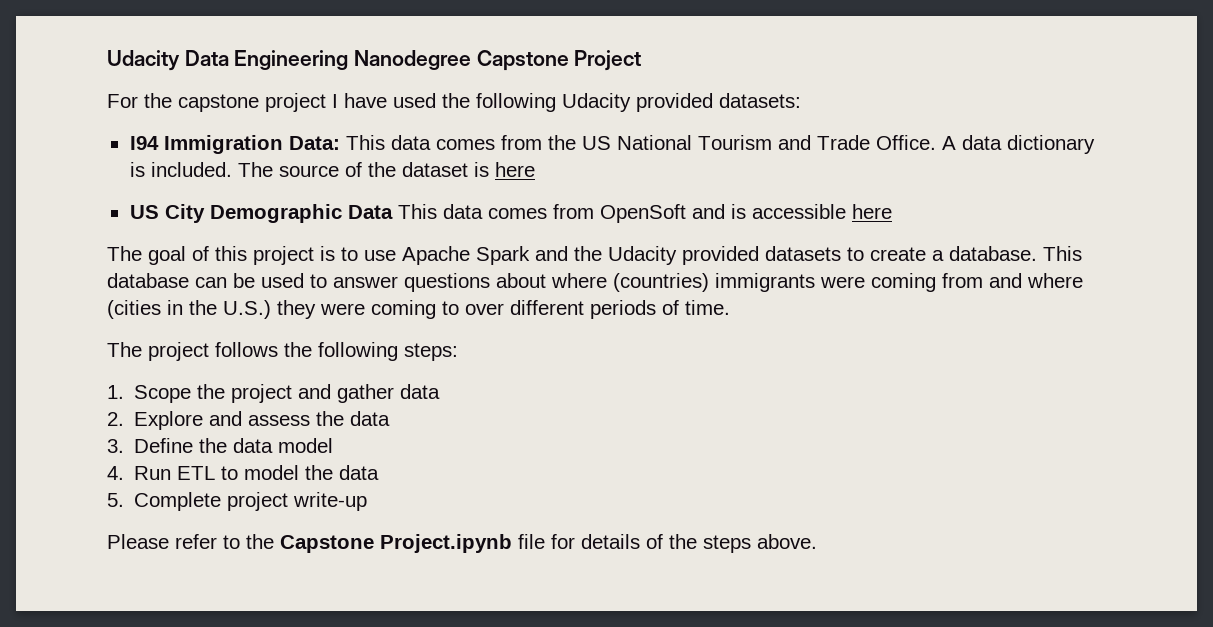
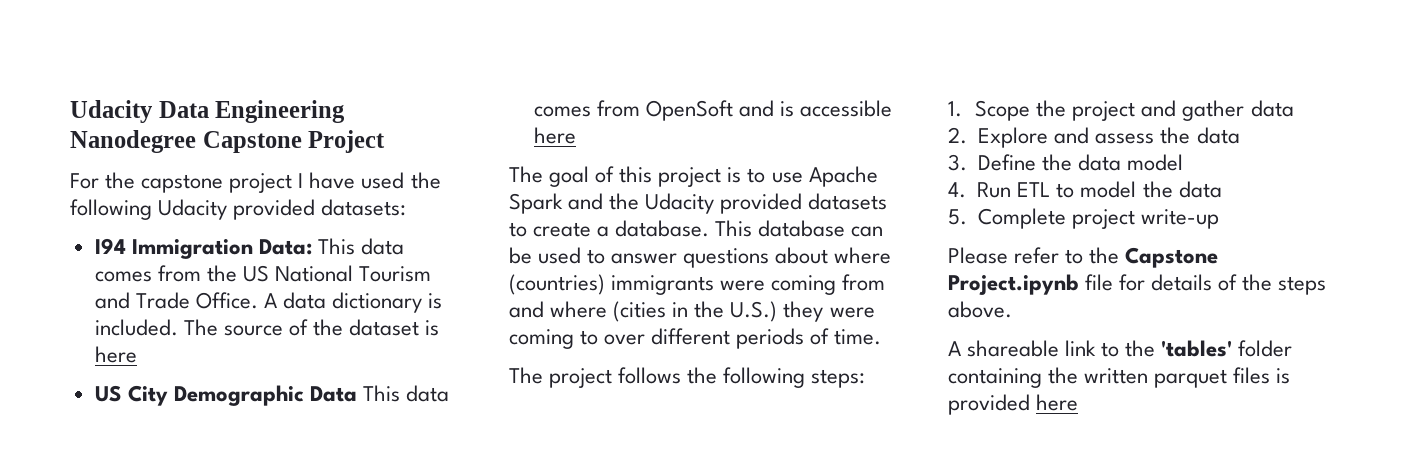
+ A shareable link to the 'tables' folder containing the written parquet files is provided here

